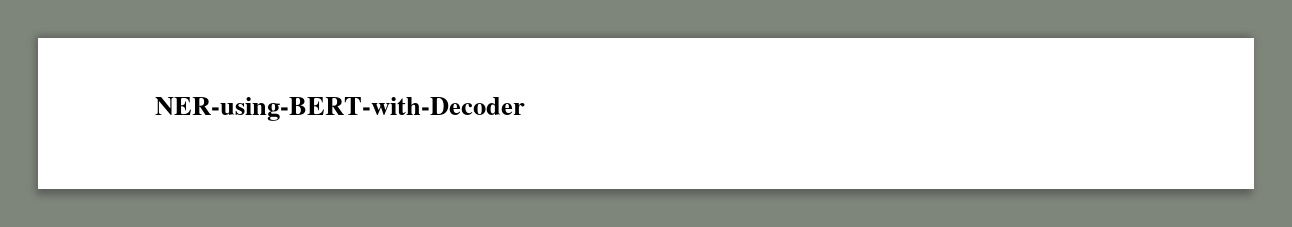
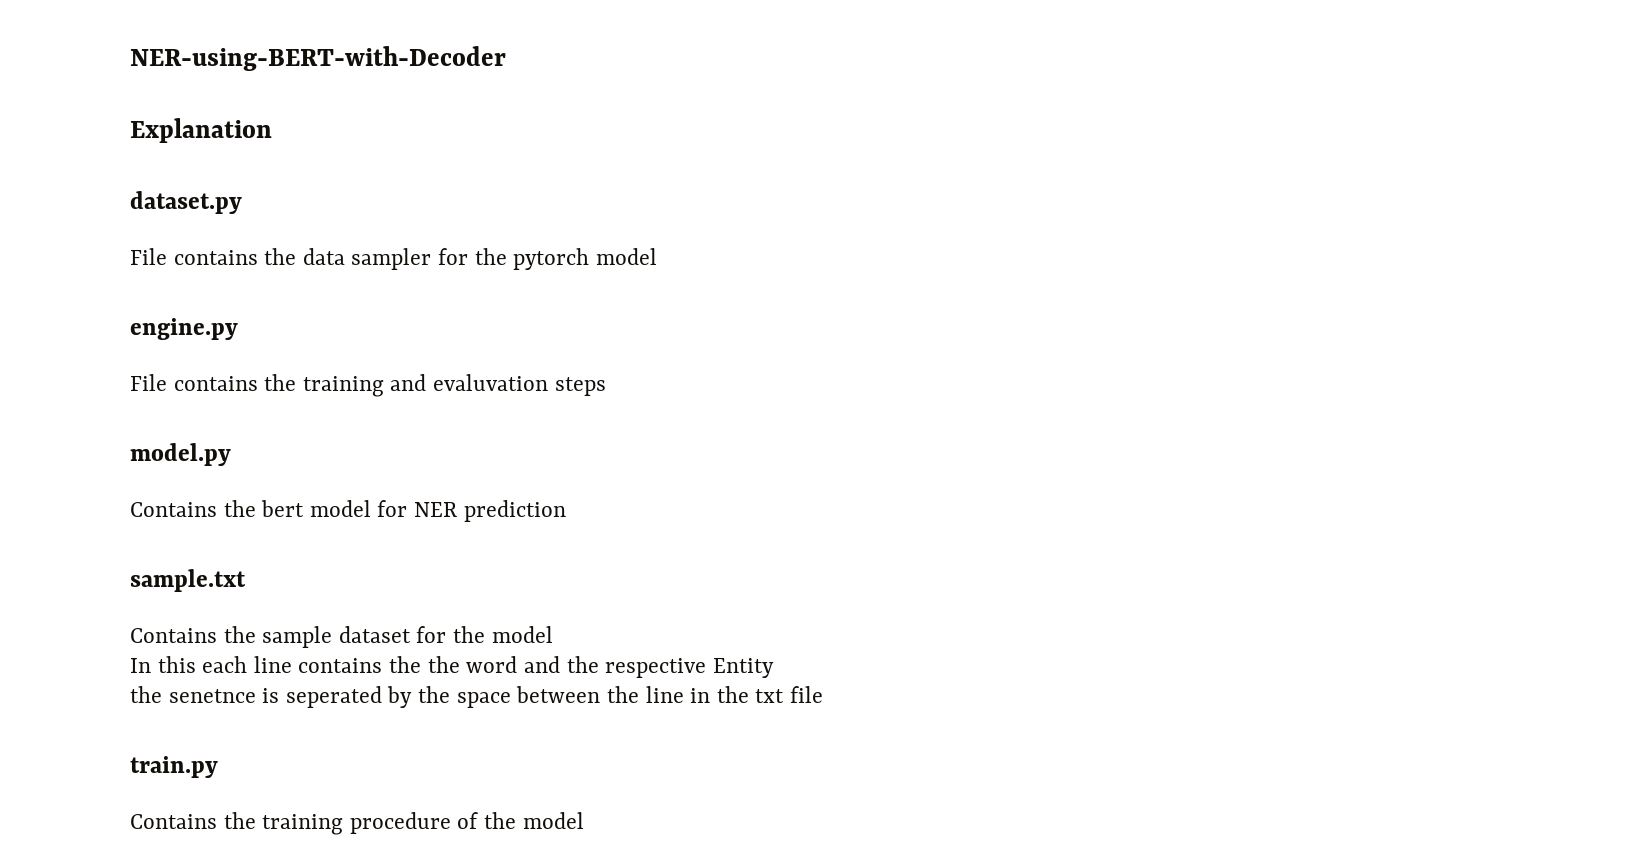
+ Explanation
+ dataset.py
+ File contains the data sampler for the pytorch model
+ engine.py
+ File contains the training and evaluvation steps
+ model.py
+ Contains the bert model for NER prediction
+ sample.txt
+ Contains the sample dataset for the model
+ In this each line contains the the word and the respective Entity
+ the senetnce is seperated by the space between the line in the txt file
+ train.py
+ Contains the training procedure of the model

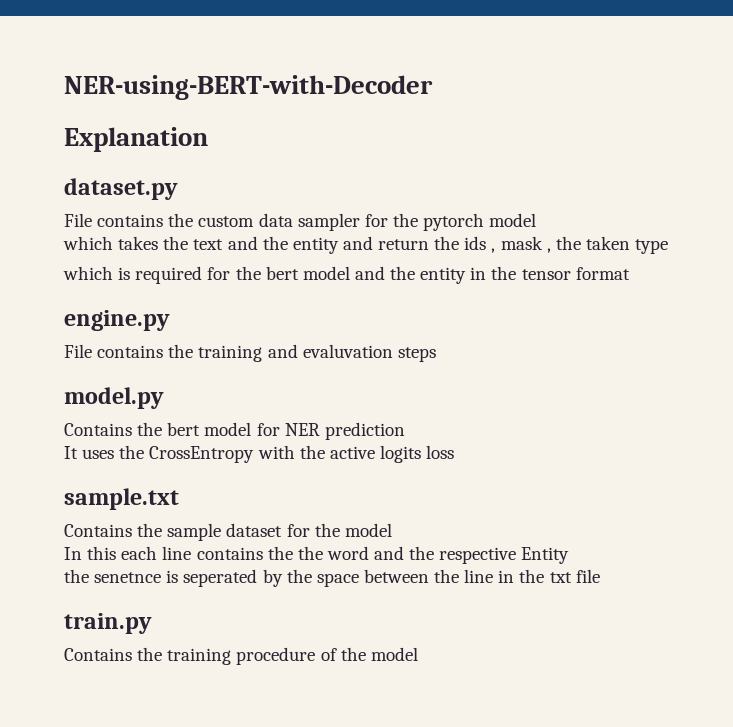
- File contains the data sampler for the pytorch model
+ File contains the custom data sampler for the pytorch model
+ which takes the text and the entity and return the ids , mask , the taken type
+ which is required for the bert model and the entity in the tensor format
+ It uses the CrossEntropy with the active logits loss

